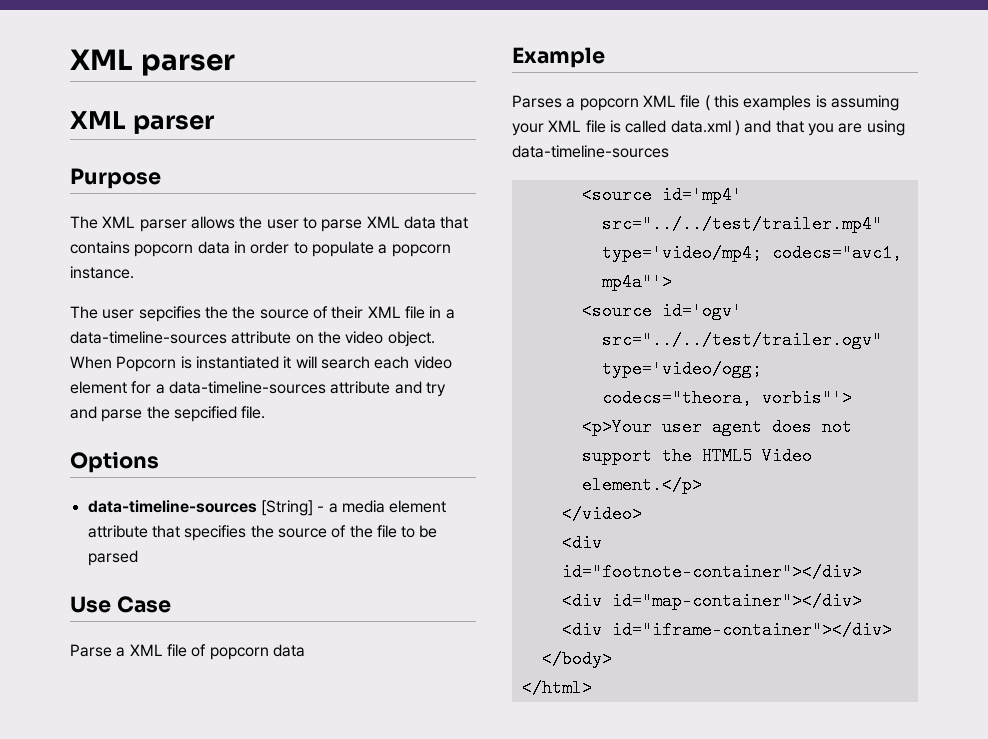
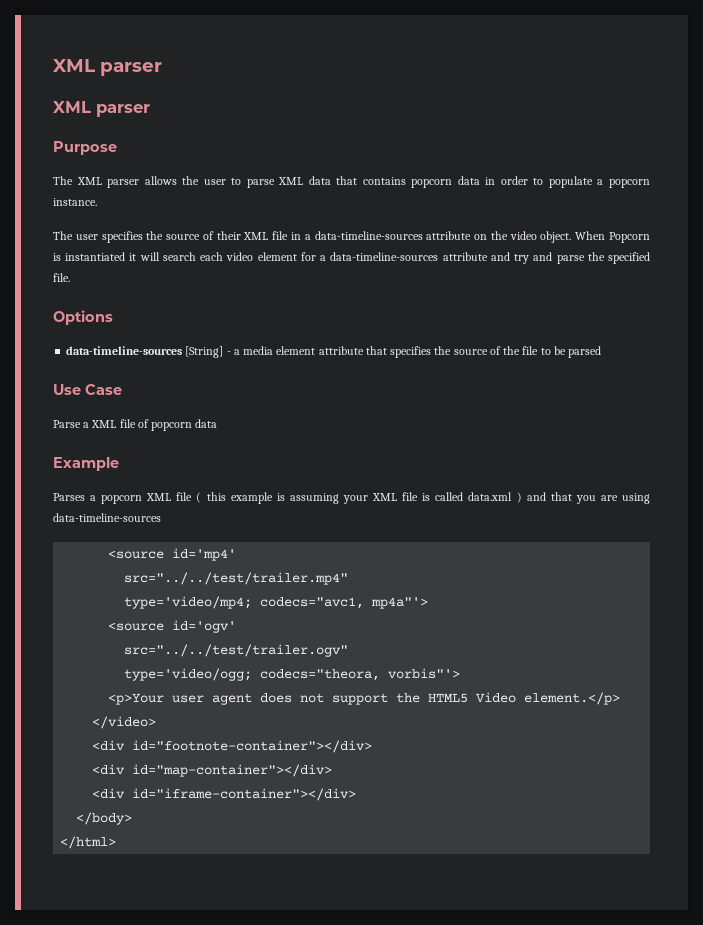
- The user sepcifies the the source of their XML file in a data-timeline-sources attribute on the video object.
+ The user specifies the source of their XML file in a data-timeline-sources attribute on the video object.
- When Popcorn is instantiated it will search each video element for a data-timeline-sources attribute and try and parse the sepcified file.
+ When Popcorn is instantiated it will search each video element for a data-timeline-sources attribute and try and parse the specified file.
- Parses a popcorn XML file ( this examples is assuming your XML file is called data.xml ) and that you are using data-timeline-sources
+ Parses a popcorn XML file ( this example is assuming your XML file is called data.xml ) and that you are using data-timeline-sources

